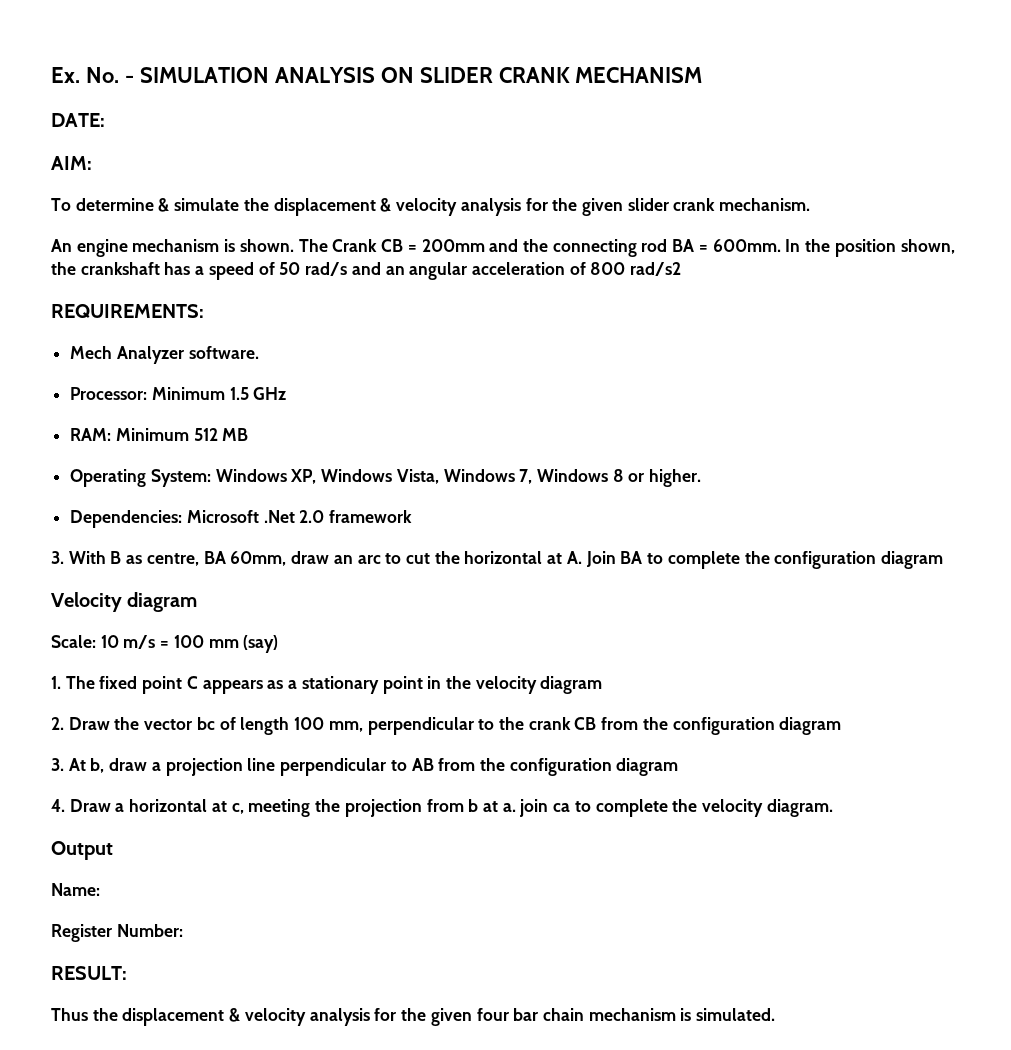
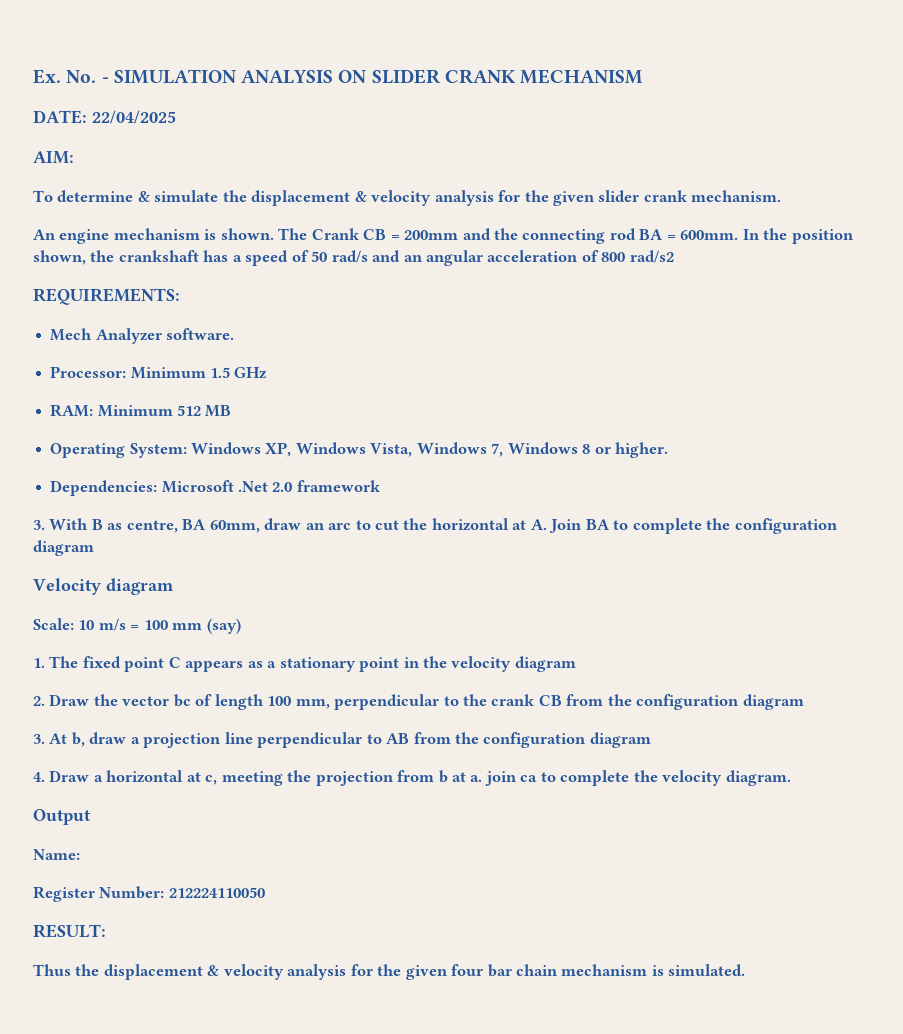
- DATE:
+ DATE: 22/04/2025
- Register Number:
+ Register Number: 212224110050

